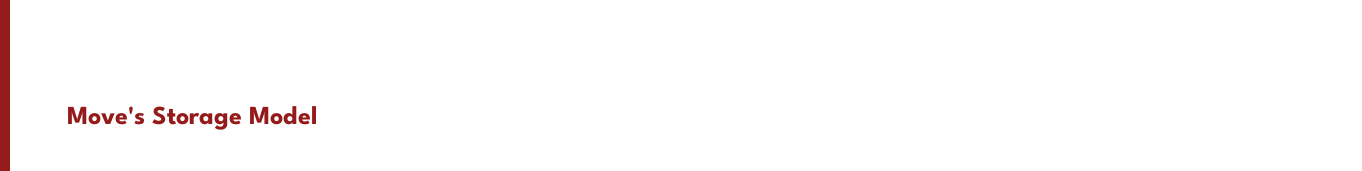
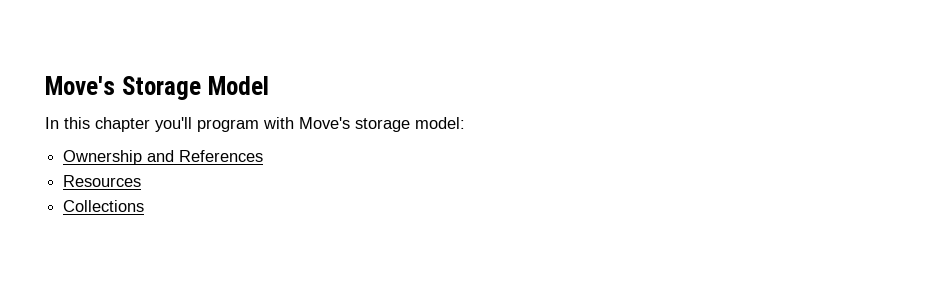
+ In this chapter you'll program with Move's storage model:
+ Ownership and References
+ Resources
+ Collections

